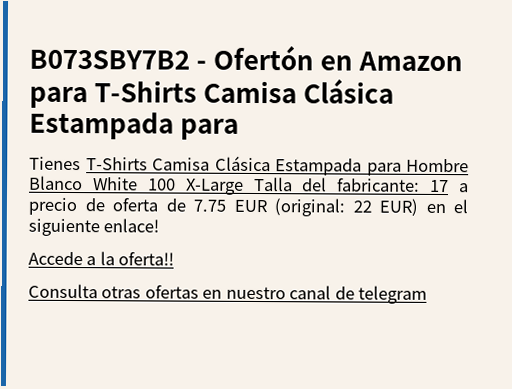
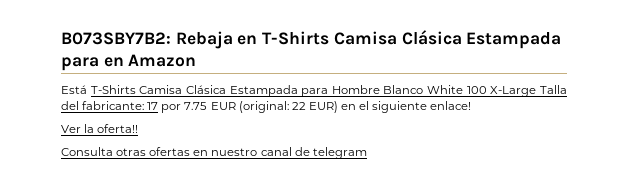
- B073SBY7B2 - Ofertón en Amazon para T-Shirts Camisa Clásica Estampada para
- Tienes T-Shirts Camisa Clásica Estampada para Hombre Blanco White 100 X-Large Talla del fabricante: 17 a precio de oferta de 7.75 EUR (original: 22 EUR) en el siguiente enlace!
+ B073SBY7B2: Rebaja en T-Shirts Camisa Clásica Estampada para en Amazon
+ Está T-Shirts Camisa Clásica Estampada para Hombre Blanco White 100 X-Large Talla del fabricante: 17 por 7.75 EUR (original: 22 EUR) en el siguiente enlace!
- Accede a la oferta!!
+ Ver la oferta!!

